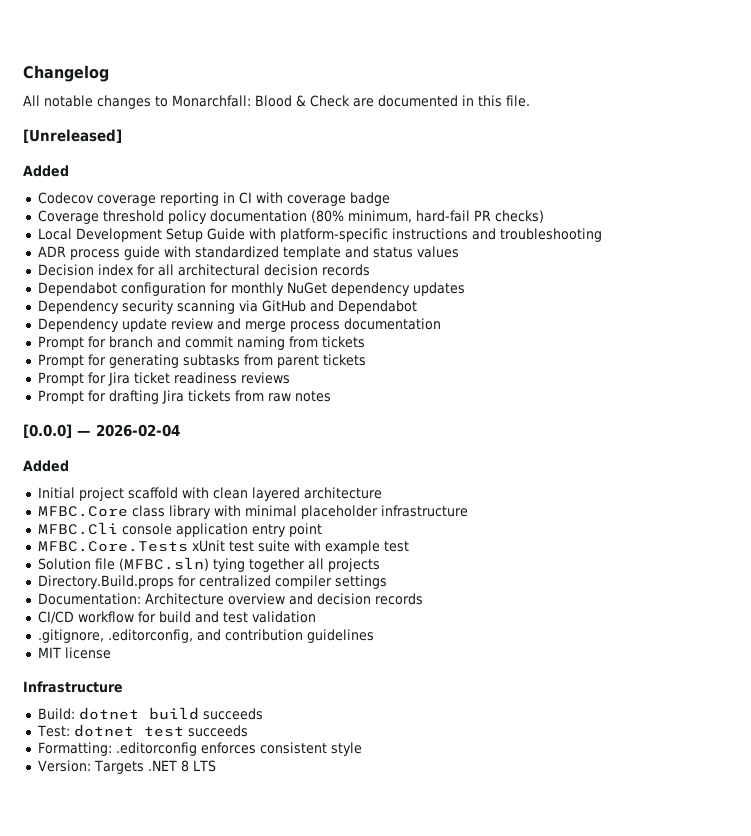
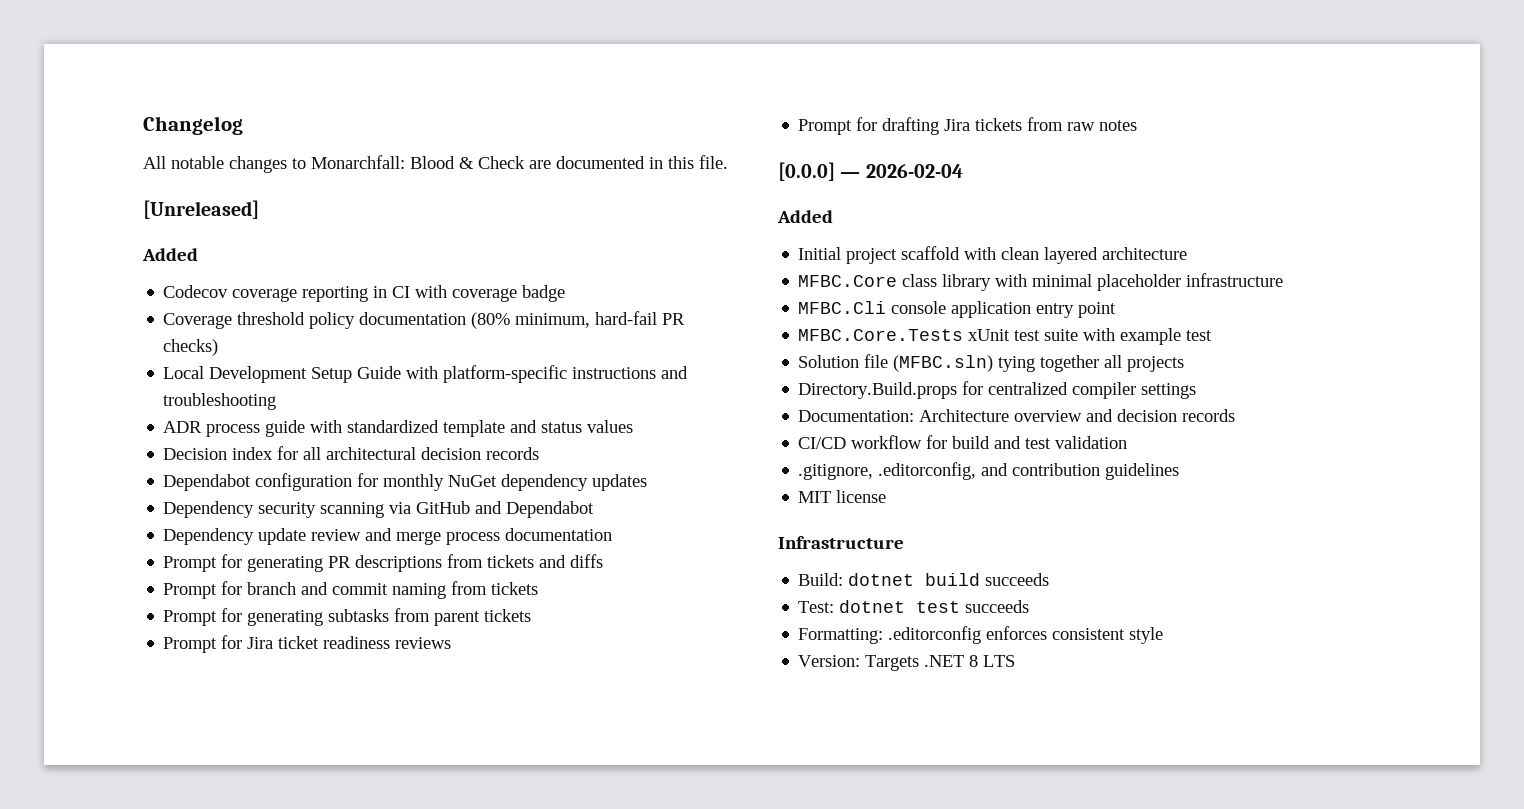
+ Prompt for generating PR descriptions from tickets and diffs

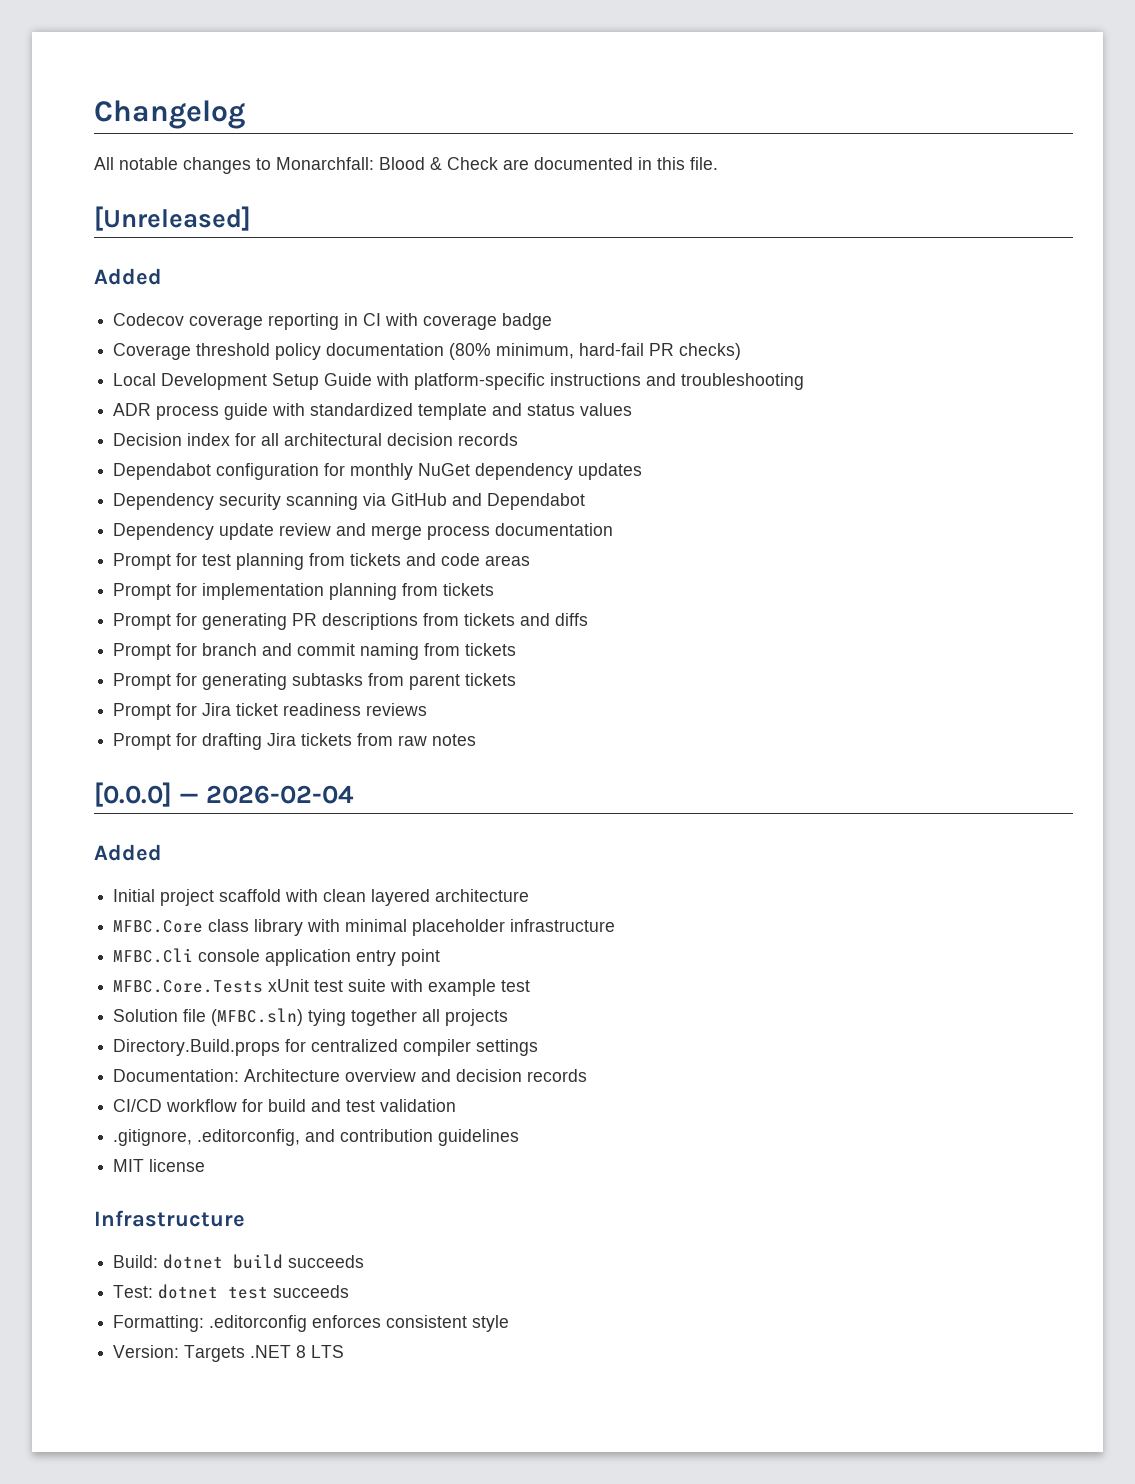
+ Prompt for test planning from tickets and code areas
+ Prompt for implementation planning from tickets

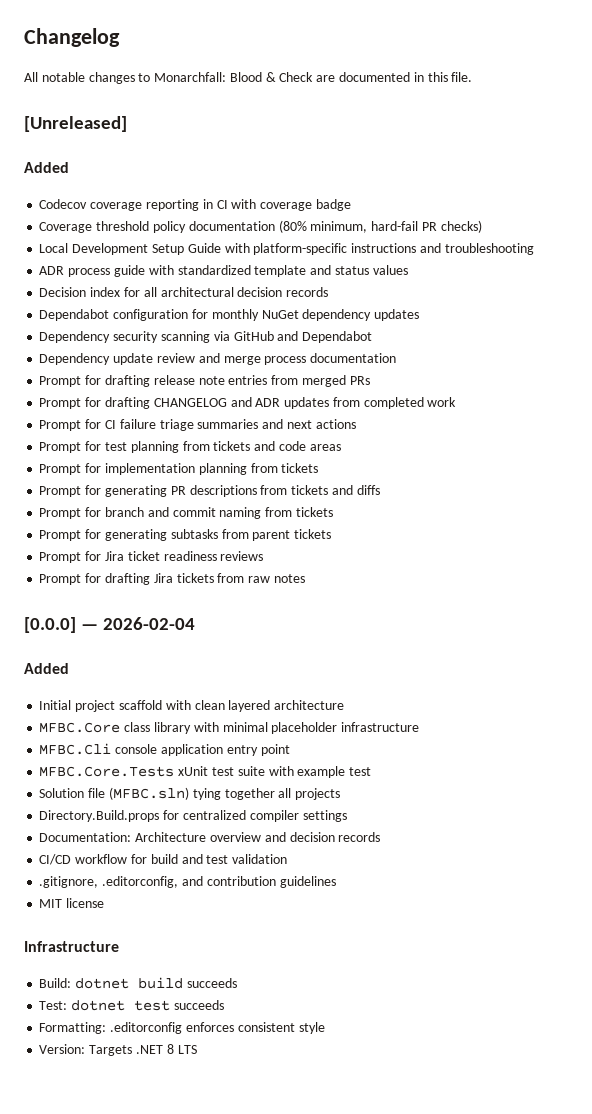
+ Prompt for drafting release note entries from merged PRs
+ Prompt for drafting CHANGELOG and ADR updates from completed work
+ Prompt for CI failure triage summaries and next actions

